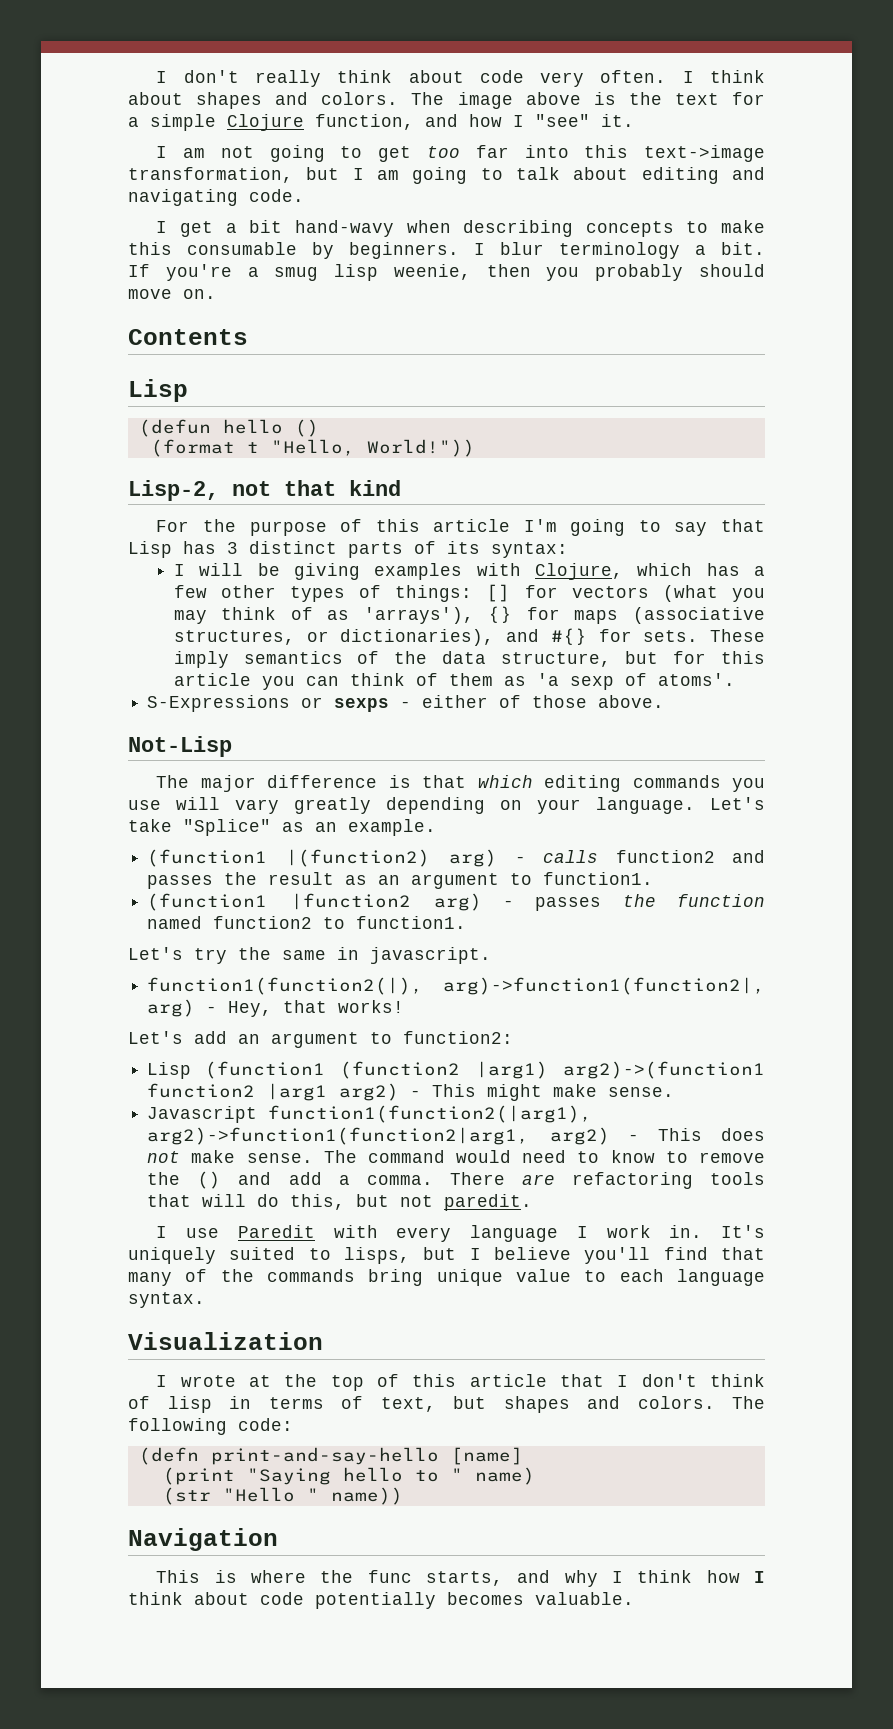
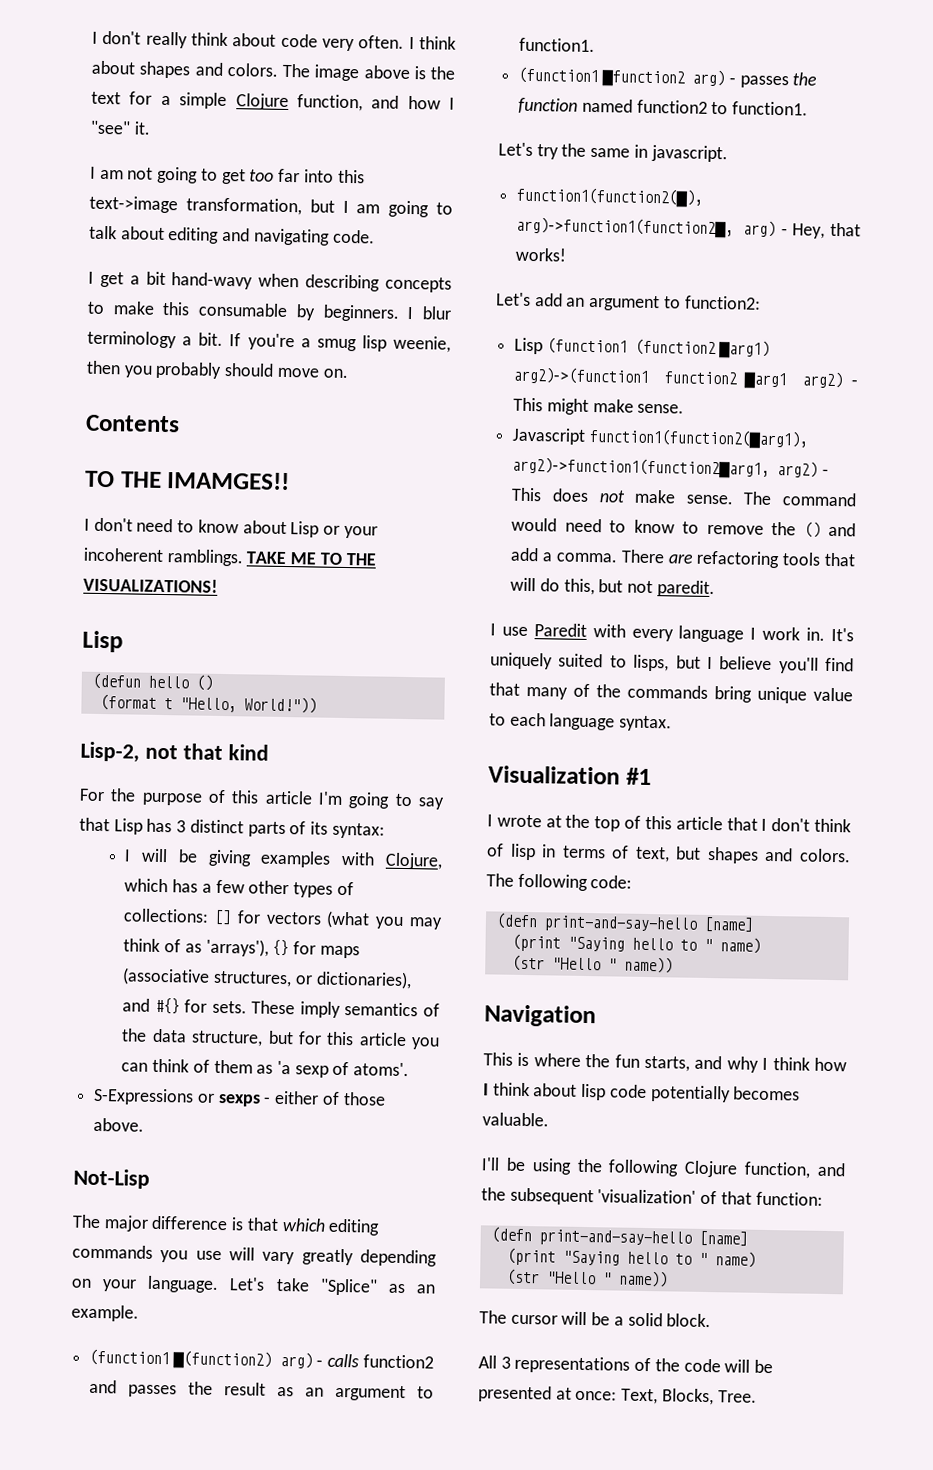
+ TO THE IMAMGES!!
+ I don't need to know about Lisp or your incoherent ramblings. TAKE ME TO THE VISUALIZATIONS!
- I will be giving examples with Clojure, which has a few other types of things: [] for vectors (what you may think of as 'arrays'), {} for maps (associative structures, or dictionaries), and #{} for sets.
+ I will be giving examples with Clojure, which has a few other types of collections: [] for vectors (what you may think of as 'arrays'), {} for maps (associative structures, or dictionaries), and #{} for sets.
- (function1 |(function2) arg) - calls function2 and passes the result as an argument to function1.
+ (function1 █(function2) arg) - calls function2 and passes the result as an argument to function1.
- (function1 |function2 arg) - passes the function named function2 to function1.
+ (function1 █function2 arg) - passes the function named function2 to function1.
- function1(function2(|), arg)->function1(function2|, arg) - Hey, that works!
+ function1(function2(█), arg)->function1(function2█, arg) - Hey, that works!
- Lisp (function1 (function2 |arg1) arg2)->(function1 function2 |arg1 arg2) - This might make sense.
+ Lisp (function1 (function2 █arg1) arg2)->(function1 function2 █arg1 arg2) - This might make sense.
- Javascript function1(function2(|arg1), arg2)->function1(function2|arg1, arg2) - This does not make sense.
+ Javascript function1(function2(█arg1), arg2)->function1(function2█arg1, arg2) - This does not make sense.
- Visualization
+ Visualization #1
- This is where the func starts, and why I think how I think about code potentially becomes valuable.
+ This is where the fun starts, and why I think how I think about lisp code potentially becomes valuable.
+ I'll be using the following Clojure function, and the subsequent 'visualization' of that function:
+ (defn print-and-say-hello [name]
+ (print "Saying hello to " name)
+ (str "Hello " name))
+ The cursor will be a solid block.
+ All 3 representations of the code will be presented at once: Text, Blocks, Tree.

